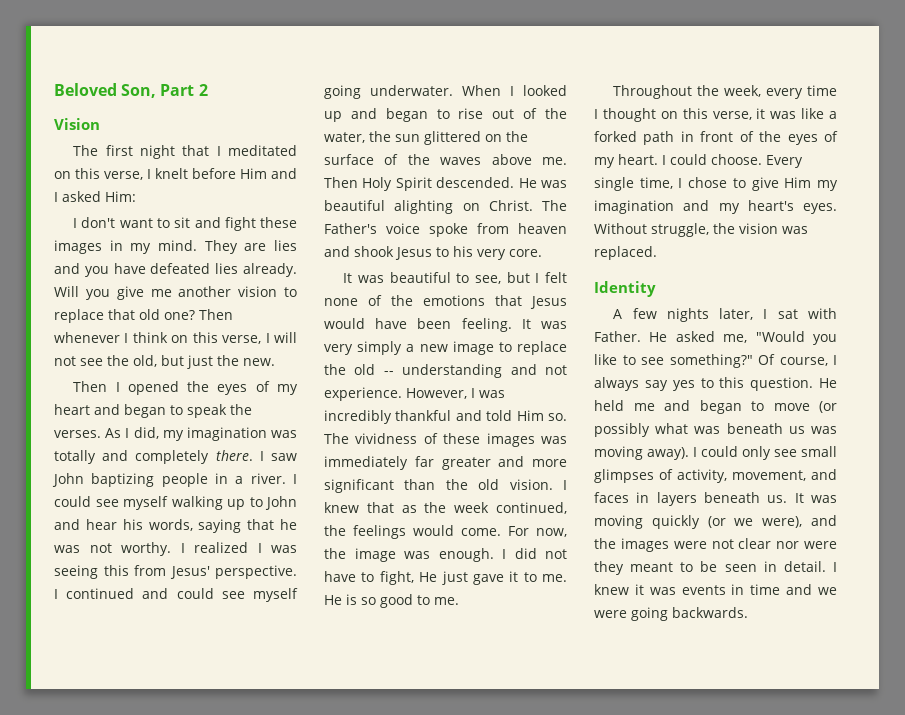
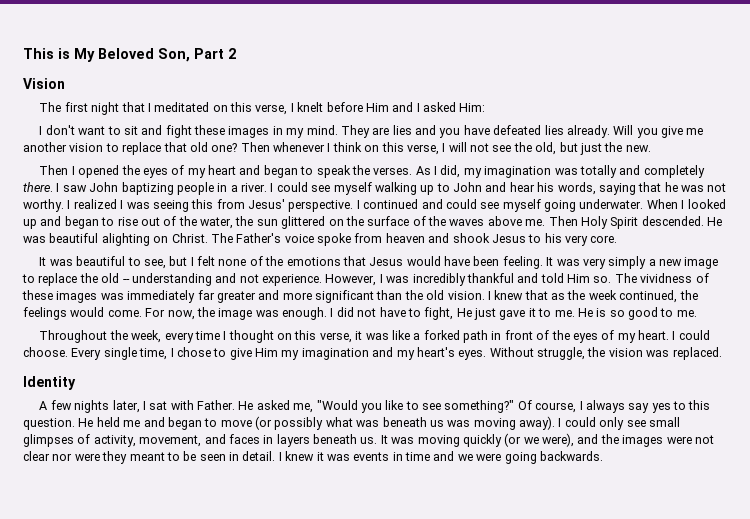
- Beloved Son, Part 2
+ This is My Beloved Son, Part 2

